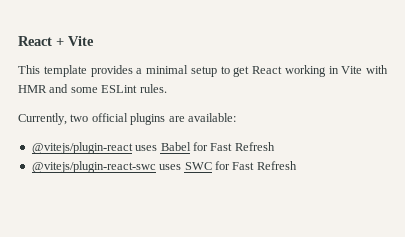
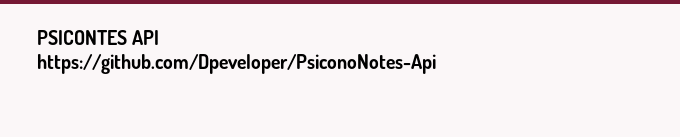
- React + Vite
- This template provides a minimal setup to get React working in Vite with HMR and some ESLint rules.
- Currently, two official plugins are available:
- @vitejs/plugin-react uses Babel for Fast Refresh
- @vitejs/plugin-react-swc uses SWC for Fast Refresh
+ PSICONTES API
+ https://github.com/Dpeveloper/PsiconoNotes-Api

